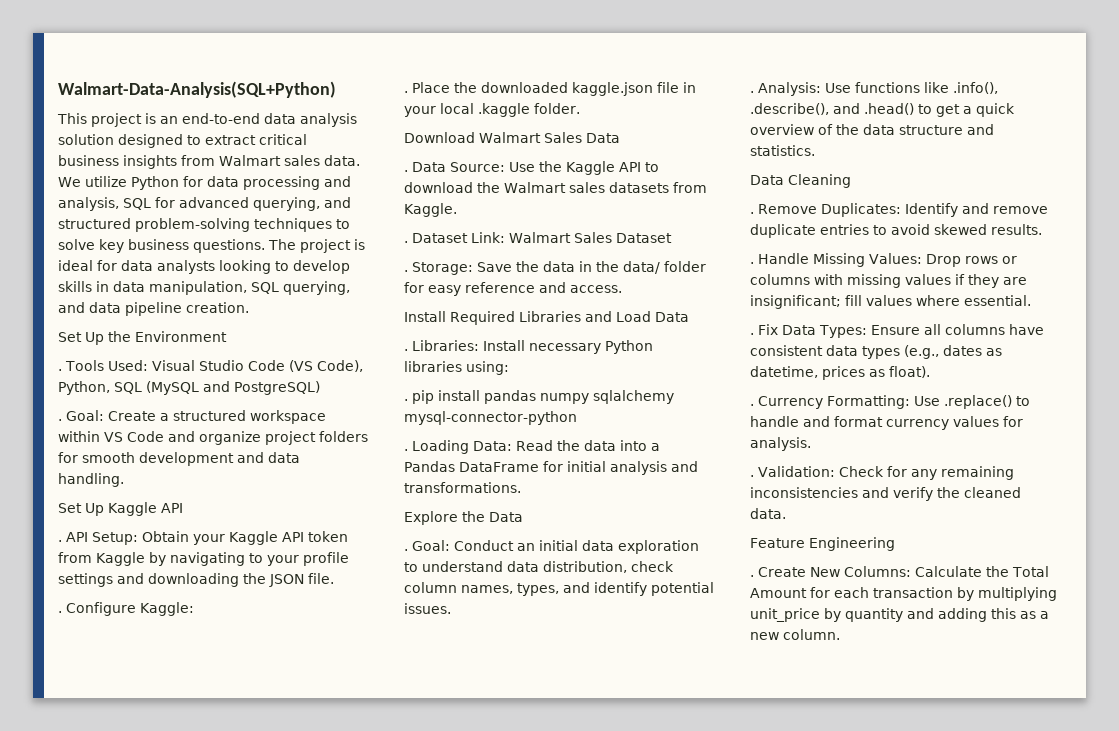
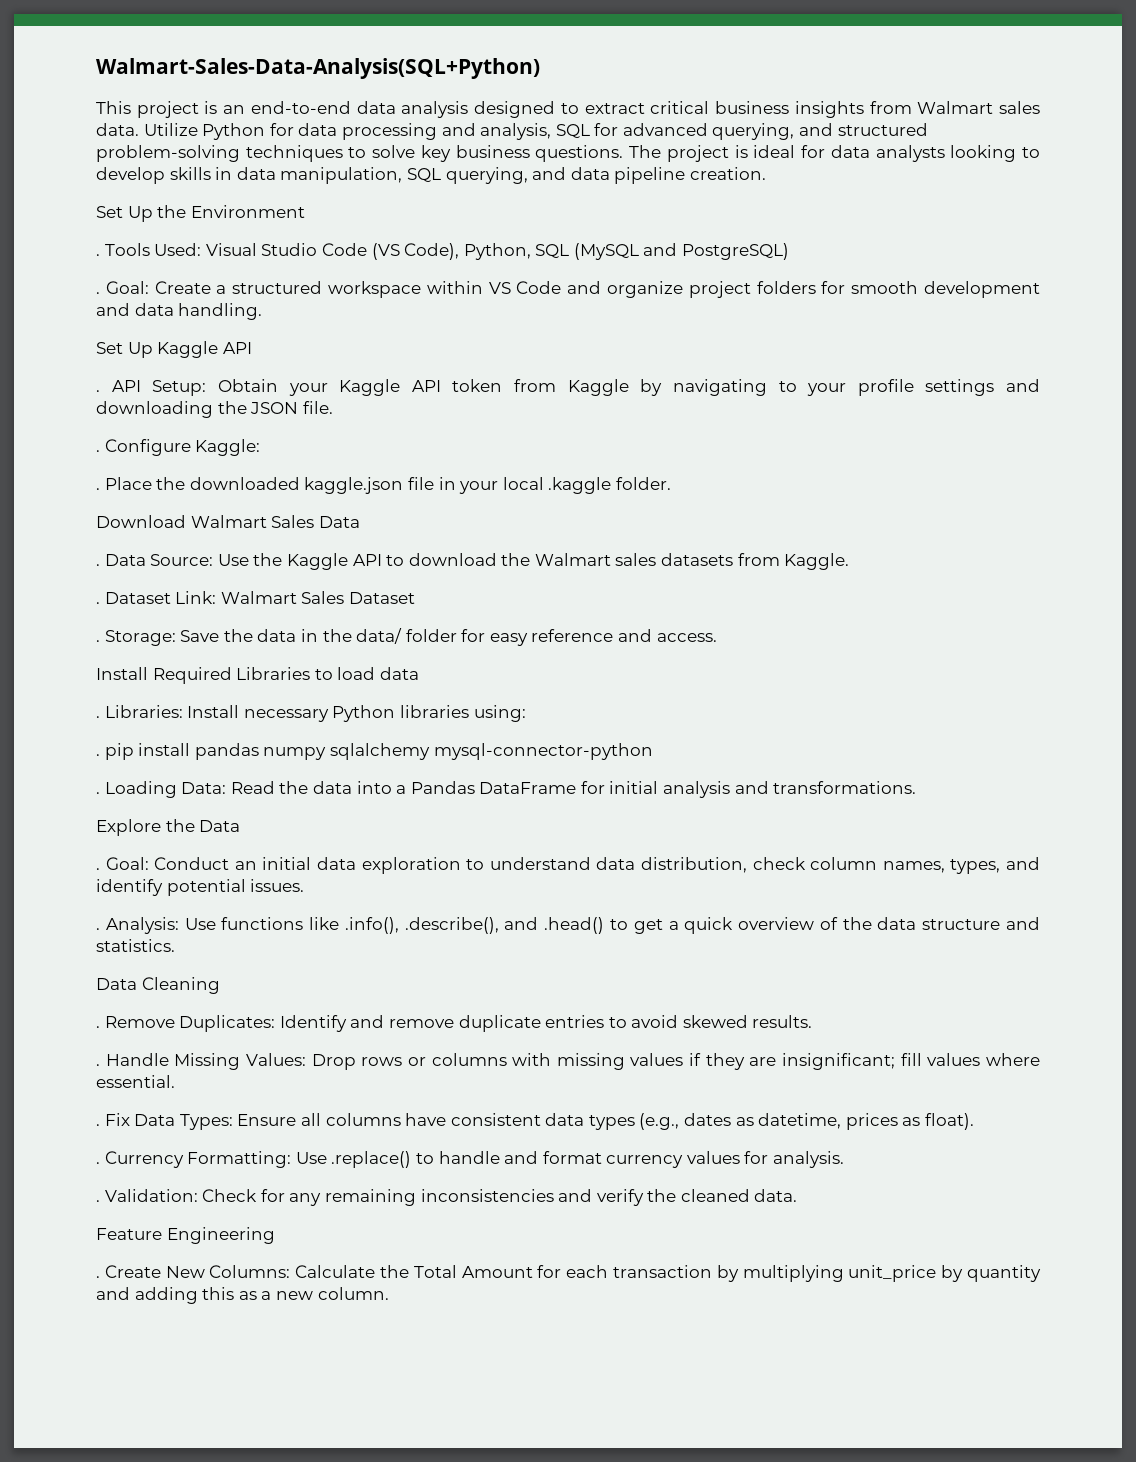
- Walmart-Data-Analysis(SQL+Python)
+ Walmart-Sales-Data-Analysis(SQL+Python)
- This project is an end-to-end data analysis solution designed to extract critical business insights from Walmart sales data.
+ This project is an end-to-end data analysis designed to extract critical business insights from Walmart sales data.
- We utilize Python for data processing and analysis, SQL for advanced querying, and structured problem-solving techniques to solve key business questions.
+ Utilize Python for data processing and analysis, SQL for advanced querying, and structured problem-solving techniques to solve key business questions.
- Install Required Libraries and Load Data
+ Install Required Libraries to load data

